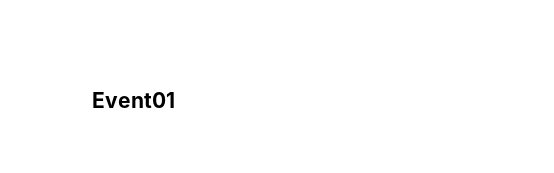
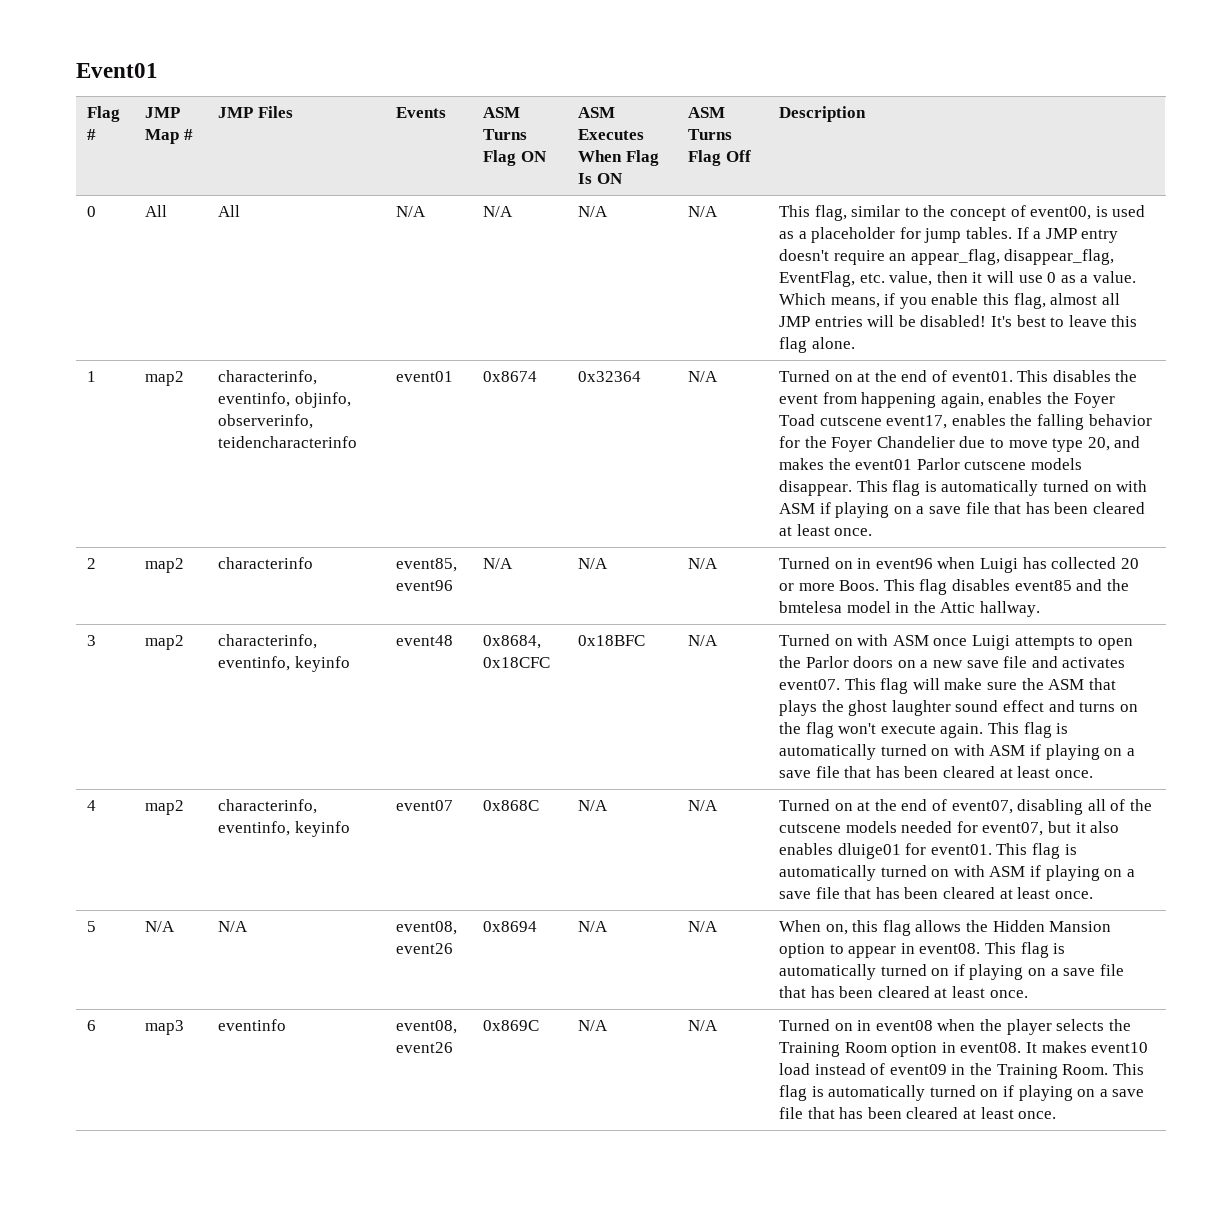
+ Flag # | JMP Map # | JMP Files | Events | ASM Turns Flag ON | ASM Executes When Flag Is ON | ASM Turns Flag Off | Description
+ 0 | All | All | N/A | N/A | N/A | N/A | This flag, similar to the concept of event00, is used as a placeholder for jump tables. If a JMP entry doesn't require an appear_flag, disappear_flag, EventFlag, etc. value, then it will use 0 as a value. Which means, if you enable this flag, almost all JMP entries will be disabled! It's best to leave this flag alone.
+ 1 | map2 | characterinfo, eventinfo, objinfo, observerinfo, teidencharacterinfo | event01 | 0x8674 | 0x32364 | N/A | Turned on at the end of event01. This disables the event from happening again, enables the Foyer Toad cutscene event17, enables the falling behavior for the Foyer Chandelier due to move type 20, and makes the event01 Parlor cutscene models disappear. This flag is automatically turned on with ASM if playing on a save file that has been cleared at least once.
+ 2 | map2 | characterinfo | event85, event96 | N/A | N/A | N/A | Turned on in event96 when Luigi has collected 20 or more Boos. This flag disables event85 and the bmtelesa model in the Attic hallway.
+ 3 | map2 | characterinfo, eventinfo, keyinfo | event48 | 0x8684, 0x18CFC | 0x18BFC | N/A | Turned on with ASM once Luigi attempts to open the Parlor doors on a new save file and activates event07. This flag will make sure the ASM that plays the ghost laughter sound effect and turns on the flag won't execute again. This flag is automatically turned on with ASM if playing on a save file that has been cleared at least once.
+ 4 | map2 | characterinfo, eventinfo, keyinfo | event07 | 0x868C | N/A | N/A | Turned on at the end of event07, disabling all of the cutscene models needed for event07, but it also enables dluige01 for event01. This flag is automatically turned on with ASM if playing on a save file that has been cleared at least once.
+ 5 | N/A | N/A | event08, event26 | 0x8694 | N/A | N/A | When on, this flag allows the Hidden Mansion option to appear in event08. This flag is automatically turned on if playing on a save file that has been cleared at least once.
+ 6 | map3 | eventinfo | event08, event26 | 0x869C | N/A | N/A | Turned on in event08 when the player selects the Training Room option in event08. It makes event10 load instead of event09 in the Training Room. This flag is automatically turned on if playing on a save file that has been cleared at least once.

